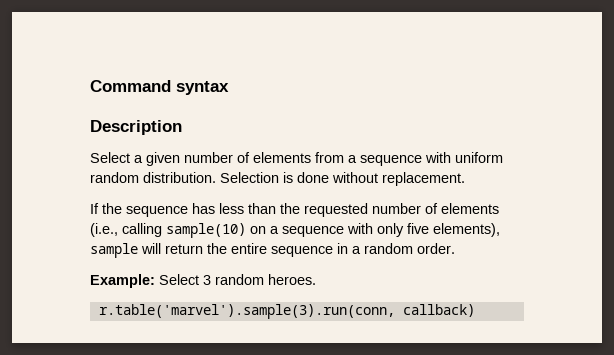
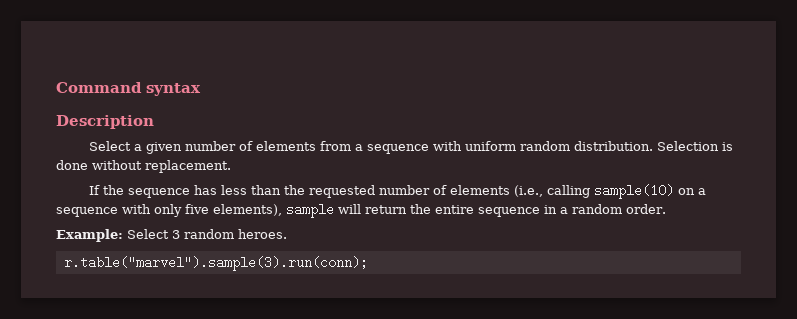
- r.table('marvel').sample(3).run(conn, callback)
+ r.table("marvel").sample(3).run(conn);

